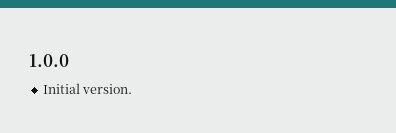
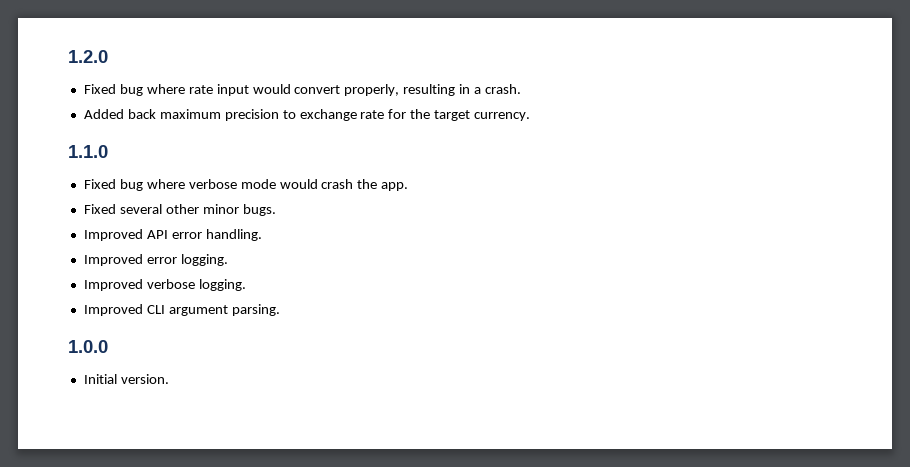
+ 1.2.0
+ Fixed bug where rate input would convert properly, resulting in a crash.
+ Added back maximum precision to exchange rate for the target currency.
+ 1.1.0
+ Fixed bug where verbose mode would crash the app.
+ Fixed several other minor bugs.
+ Improved API error handling.
+ Improved error logging.
+ Improved verbose logging.
+ Improved CLI argument parsing.

